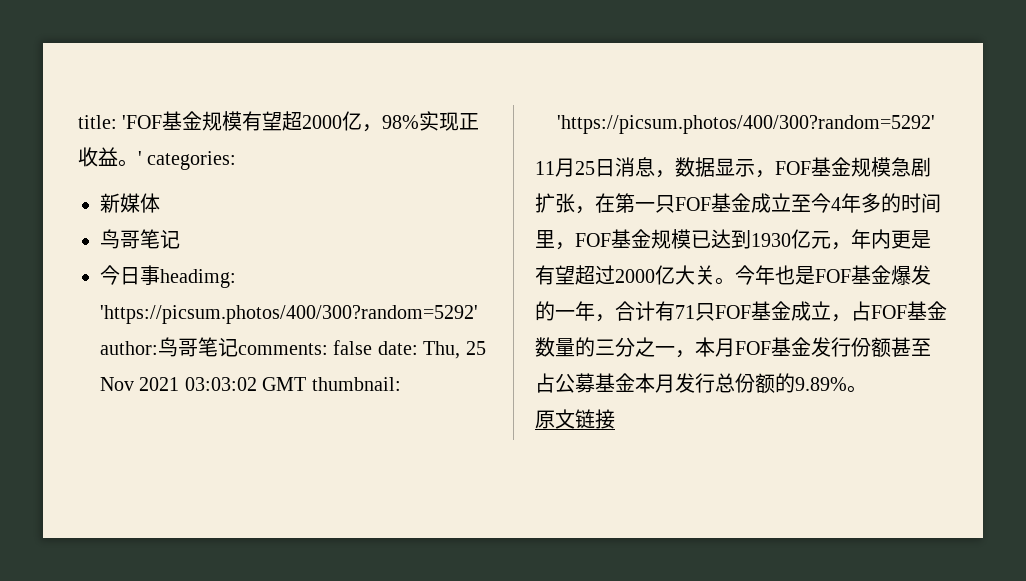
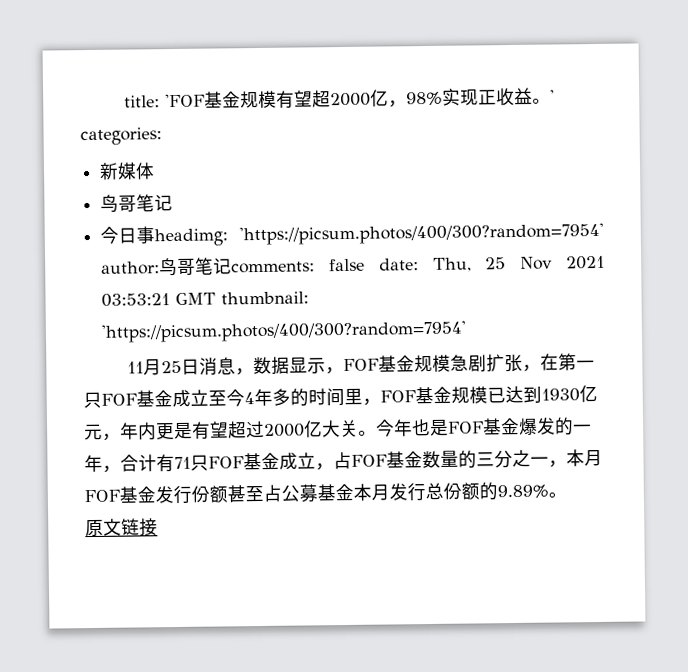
- 今日事headimg: 'https://picsum.photos/400/300?random=5292' author:鸟哥笔记comments: false date: Thu, 25 Nov 2021 03:03:02 GMT thumbnail: 'https://picsum.photos/400/300?random=5292'
+ 今日事headimg: 'https://picsum.photos/400/300?random=7954' author:鸟哥笔记comments: false date: Thu, 25 Nov 2021 03:53:21 GMT thumbnail: 'https://picsum.photos/400/300?random=7954'

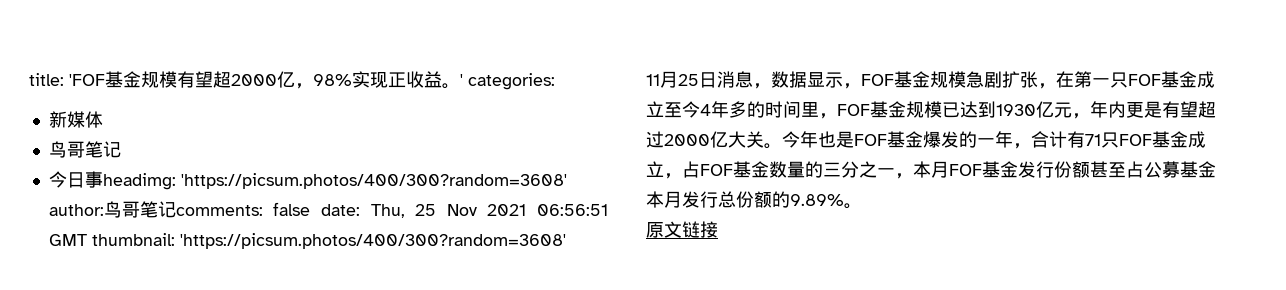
- 今日事headimg: 'https://picsum.photos/400/300?random=7954' author:鸟哥笔记comments: false date: Thu, 25 Nov 2021 03:53:21 GMT thumbnail: 'https://picsum.photos/400/300?random=7954'
+ 今日事headimg: 'https://picsum.photos/400/300?random=3608' author:鸟哥笔记comments: false date: Thu, 25 Nov 2021 06:56:51 GMT thumbnail: 'https://picsum.photos/400/300?random=3608'

